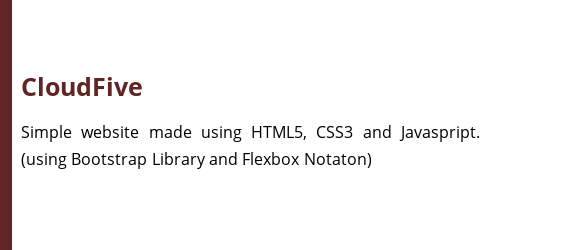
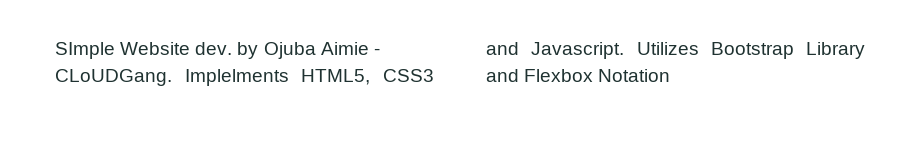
- CloudFive
- Simple website made using HTML5, CSS3 and Javaspript. (using Bootstrap Library and Flexbox Notaton)
+ SImple Website dev. by Ojuba Aimie - CLoUDGang. Implelments HTML5, CSS3 and Javascript. Utilizes Bootstrap Library and Flexbox Notation

